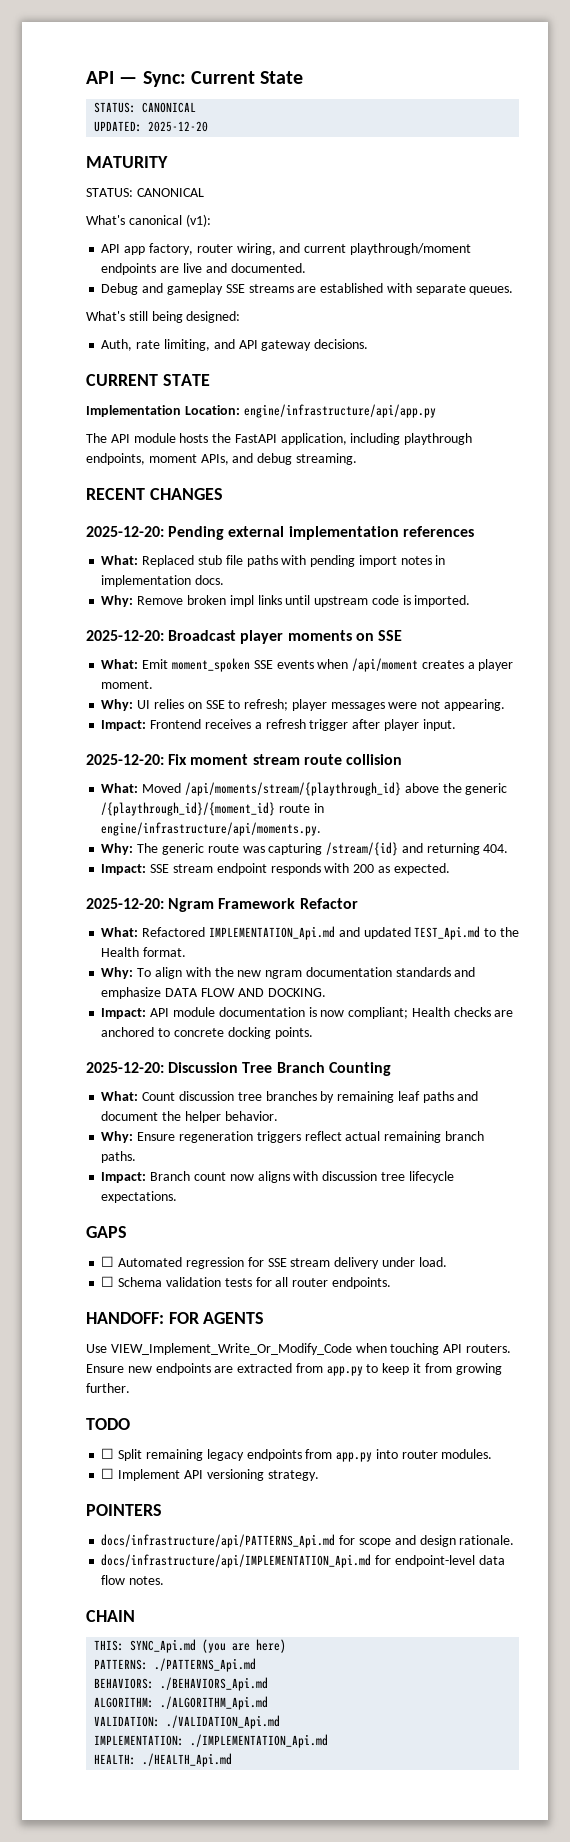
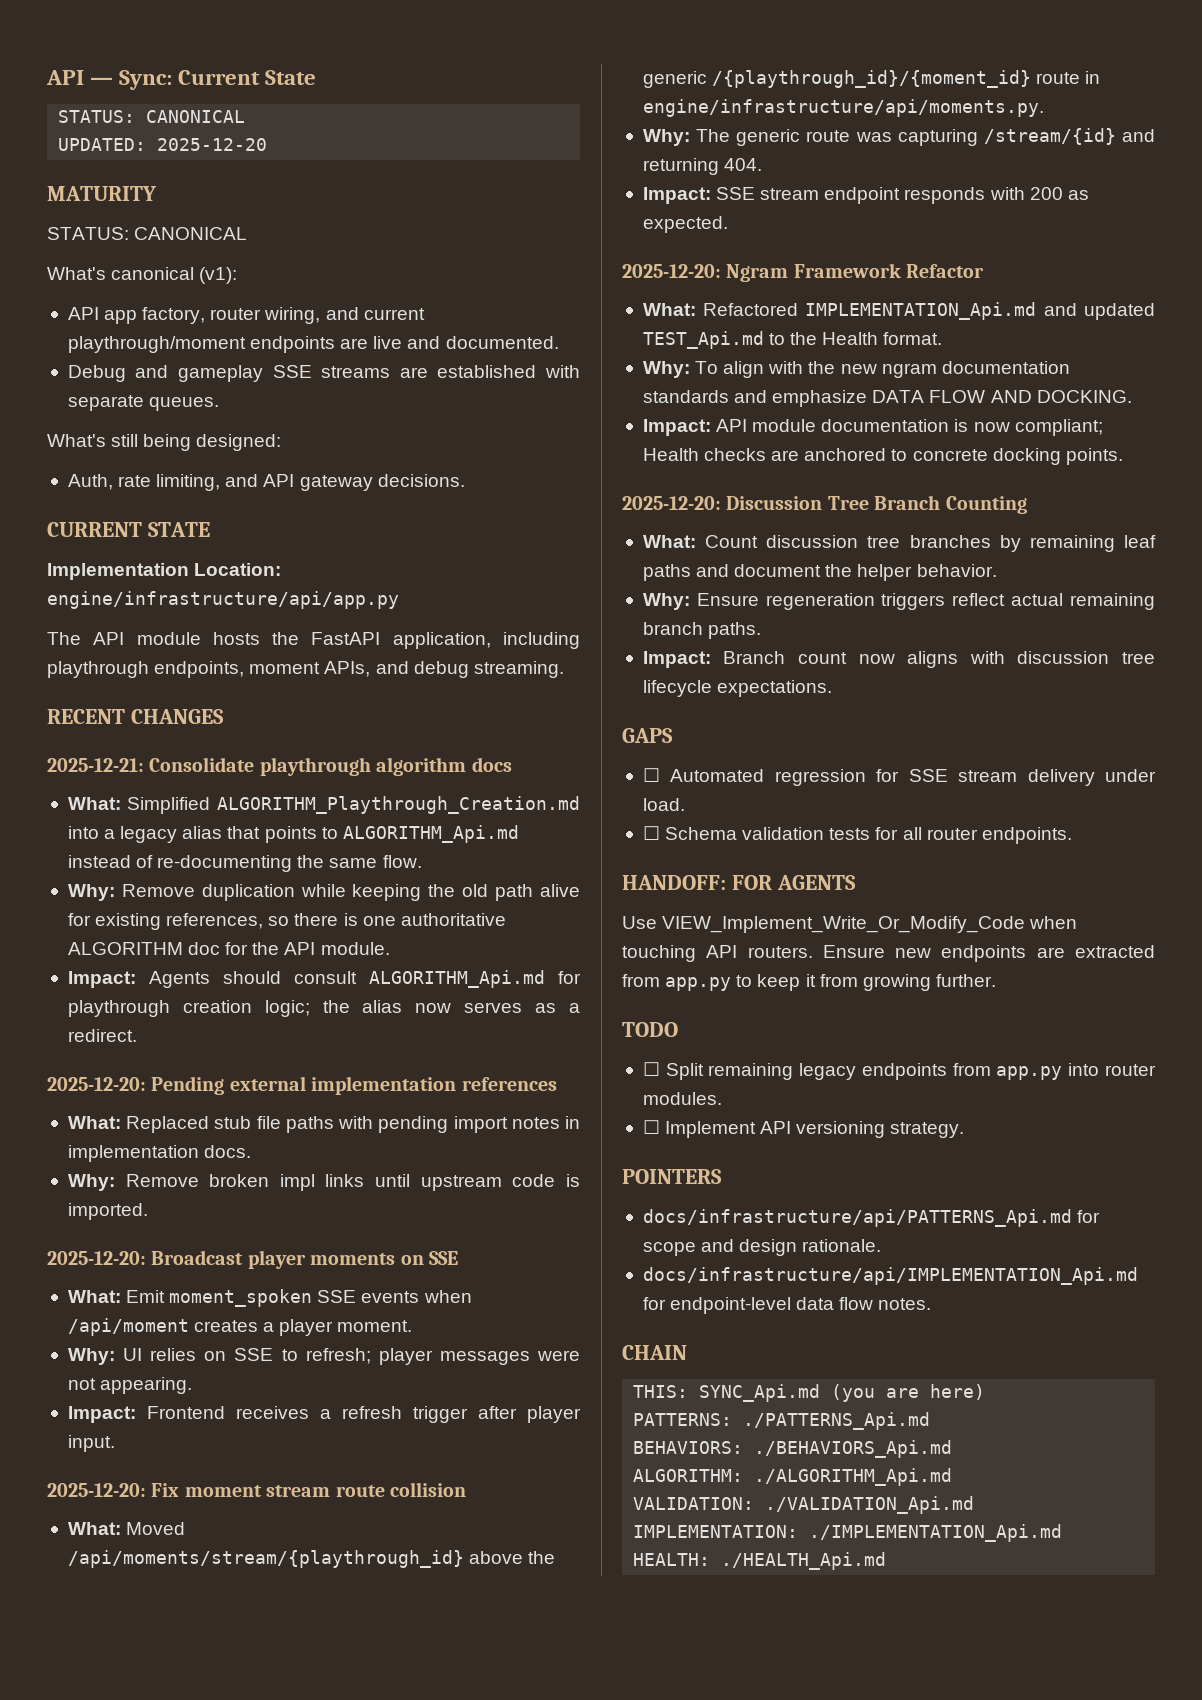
+ 2025-12-21: Consolidate playthrough algorithm docs
+ What: Simplified ALGORITHM_Playthrough_Creation.md into a legacy alias that points to ALGORITHM_Api.md instead of re-documenting the same flow.
+ Why: Remove duplication while keeping the old path alive for existing references, so there is one authoritative ALGORITHM doc for the API module.
+ Impact: Agents should consult ALGORITHM_Api.md for playthrough creation logic; the alias now serves as a redirect.

